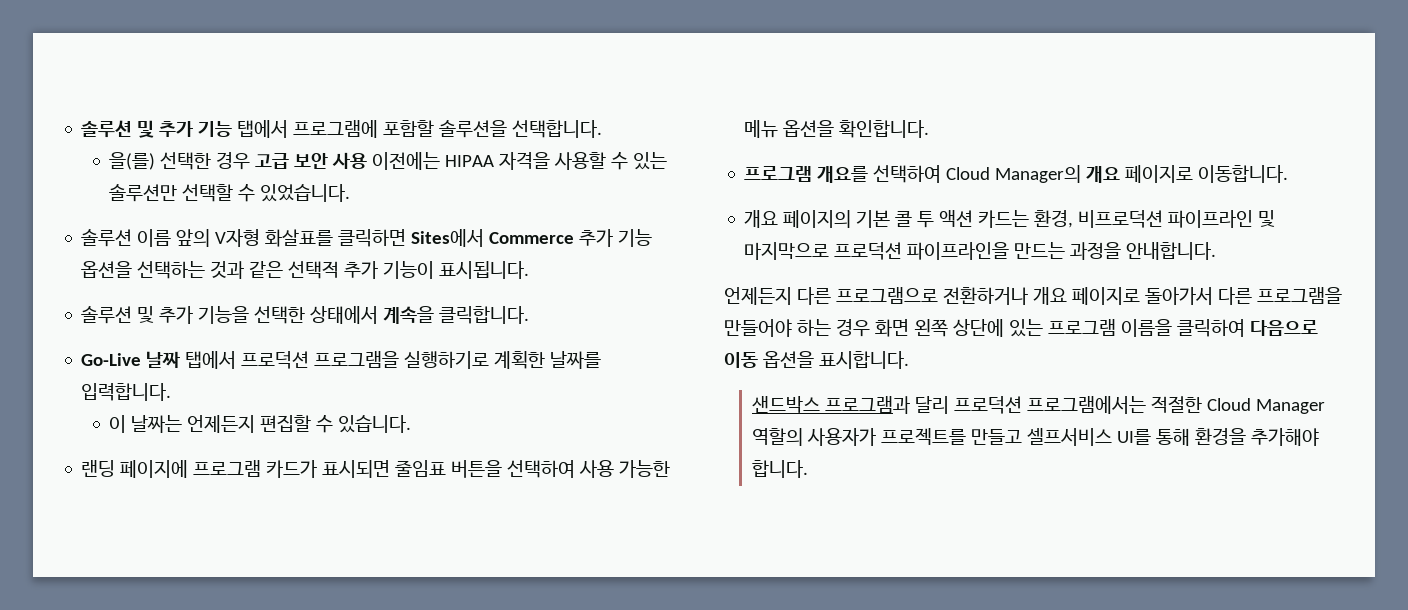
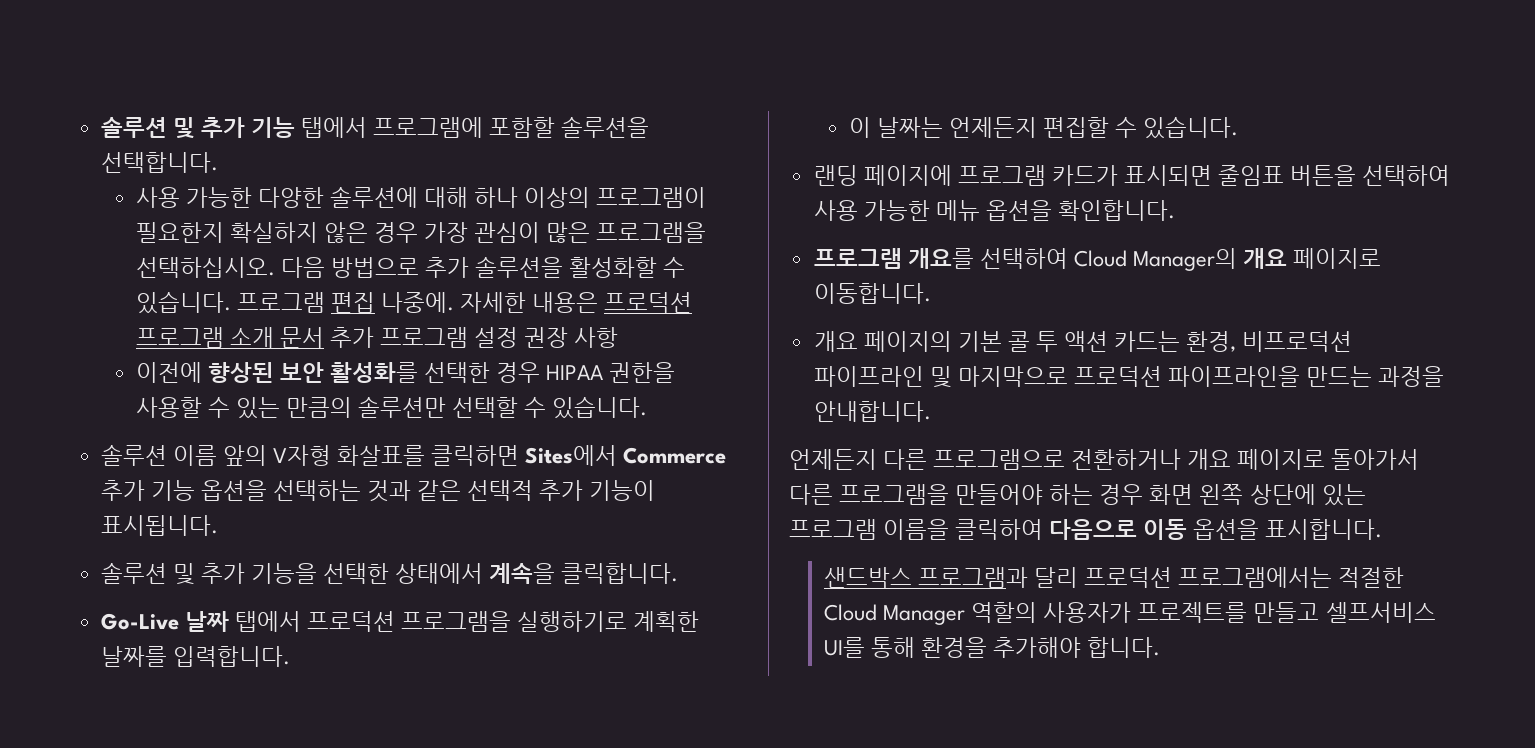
- 을(를) 선택한 경우 고급 보안 사용 이전에는 HIPAA 자격을 사용할 수 있는 솔루션만 선택할 수 있었습니다.
+ 사용 가능한 다양한 솔루션에 대해 하나 이상의 프로그램이 필요한지 확실하지 않은 경우 가장 관심이 많은 프로그램을 선택하십시오. 다음 방법으로 추가 솔루션을 활성화할 수 있습니다. 프로그램 편집 나중에. 자세한 내용은 프로덕션 프로그램 소개 문서 추가 프로그램 설정 권장 사항
+ 이전에 향상된 보안 활성화를 선택한 경우 HIPAA 권한을 사용할 수 있는 만큼의 솔루션만 선택할 수 있습니다.

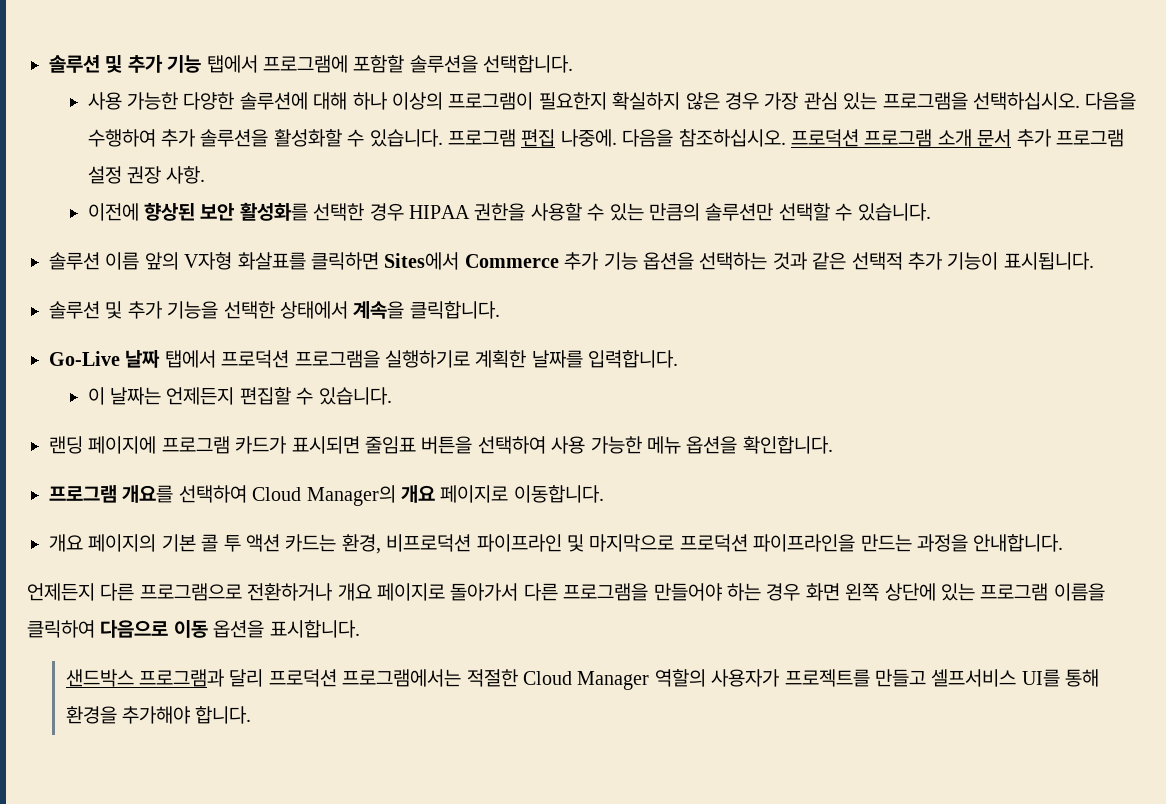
- 사용 가능한 다양한 솔루션에 대해 하나 이상의 프로그램이 필요한지 확실하지 않은 경우 가장 관심이 많은 프로그램을 선택하십시오. 다음 방법으로 추가 솔루션을 활성화할 수 있습니다.
+ 사용 가능한 다양한 솔루션에 대해 하나 이상의 프로그램이 필요한지 확실하지 않은 경우 가장 관심 있는 프로그램을 선택하십시오. 다음을 수행하여 추가 솔루션을 활성화할 수 있습니다.
- 자세한 내용은 프로덕션 프로그램 소개 문서 추가 프로그램 설정 권장 사항
+ 다음을 참조하십시오. 프로덕션 프로그램 소개 문서 추가 프로그램 설정 권장 사항.

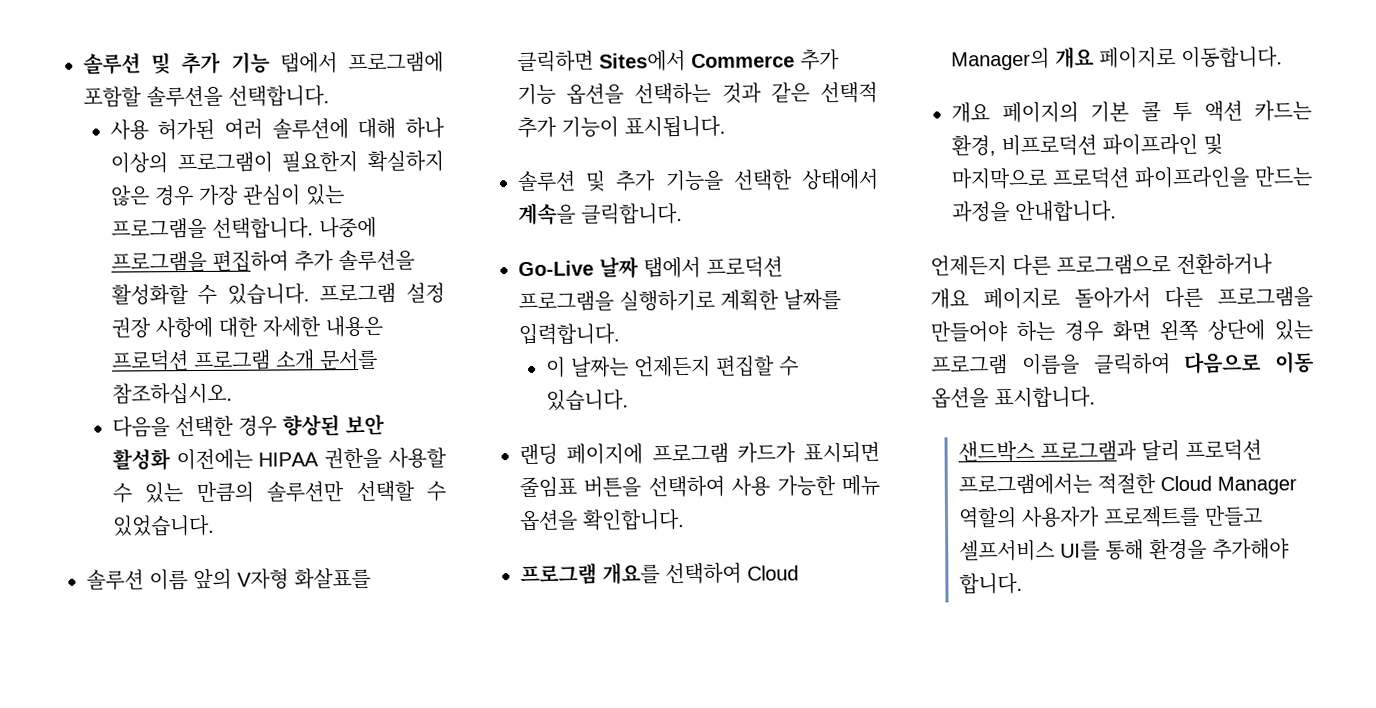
- 사용 가능한 다양한 솔루션에 대해 하나 이상의 프로그램이 필요한지 확실하지 않은 경우 가장 관심 있는 프로그램을 선택하십시오. 다음을 수행하여 추가 솔루션을 활성화할 수 있습니다.
+ 사용 허가된 여러 솔루션에 대해 하나 이상의 프로그램이 필요한지 확실하지 않은 경우 가장 관심이 있는 프로그램을 선택합니다. 나중에 프로그램을 편집하여 추가 솔루션을 활성화할 수 있습니다.
- 프로그램 편집 나중에. 다음을 참조하십시오. 프로덕션 프로그램 소개 문서 추가 프로그램 설정 권장 사항.
- 이전에 향상된 보안 활성화를 선택한 경우 HIPAA 권한을 사용할 수 있는 만큼의 솔루션만 선택할 수 있습니다.
+ 프로그램 설정 권장 사항에 대한 자세한 내용은 프로덕션 프로그램 소개 문서를 참조하십시오.
+ 다음을 선택한 경우 향상된 보안 활성화 이전에는 HIPAA 권한을 사용할 수 있는 만큼의 솔루션만 선택할 수 있었습니다.

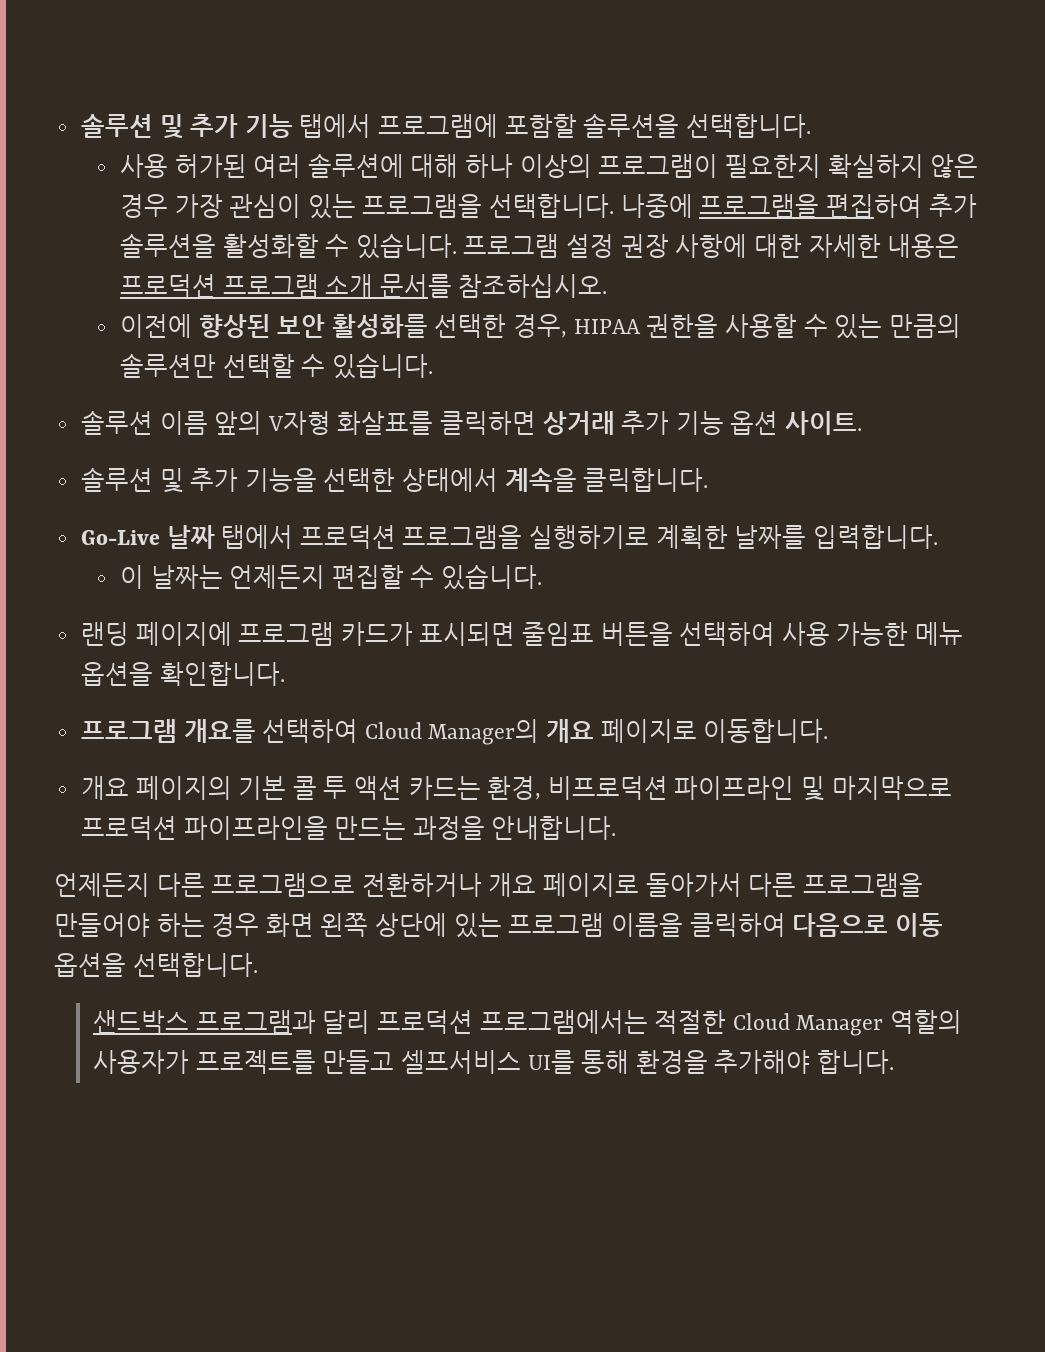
- 다음을 선택한 경우 향상된 보안 활성화 이전에는 HIPAA 권한을 사용할 수 있는 만큼의 솔루션만 선택할 수 있었습니다.
+ 이전에 향상된 보안 활성화를 선택한 경우, HIPAA 권한을 사용할 수 있는 만큼의 솔루션만 선택할 수 있습니다.
- 솔루션 이름 앞의 V자형 화살표를 클릭하면 Sites에서 Commerce 추가 기능 옵션을 선택하는 것과 같은 선택적 추가 기능이 표시됩니다.
+ 솔루션 이름 앞의 V자형 화살표를 클릭하면 상거래 추가 기능 옵션 사이트.
- 언제든지 다른 프로그램으로 전환하거나 개요 페이지로 돌아가서 다른 프로그램을 만들어야 하는 경우 화면 왼쪽 상단에 있는 프로그램 이름을 클릭하여 다음으로 이동 옵션을 표시합니다.
+ 언제든지 다른 프로그램으로 전환하거나 개요 페이지로 돌아가서 다른 프로그램을 만들어야 하는 경우 화면 왼쪽 상단에 있는 프로그램 이름을 클릭하여 다음으로 이동 옵션을 선택합니다.

